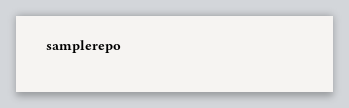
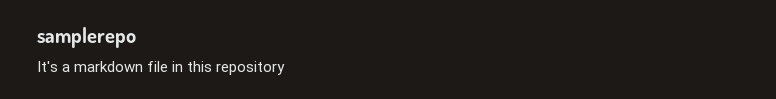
+ It's a markdown file in this repository

